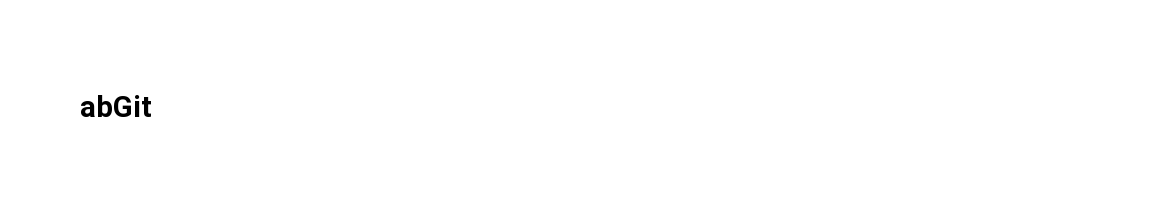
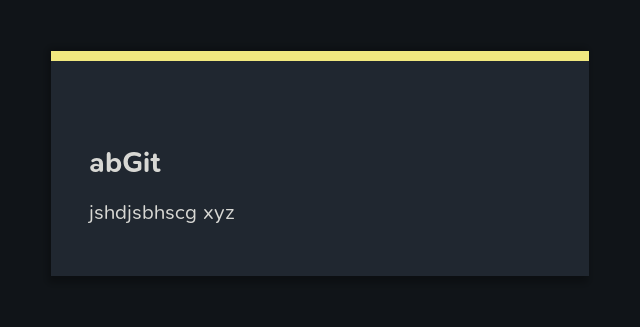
+ jshdjsbhscg xyz

